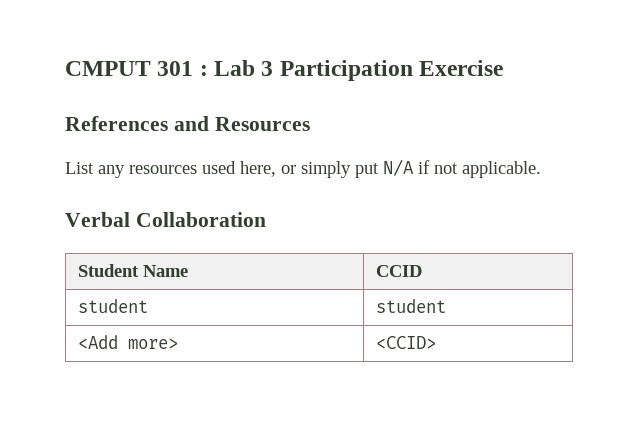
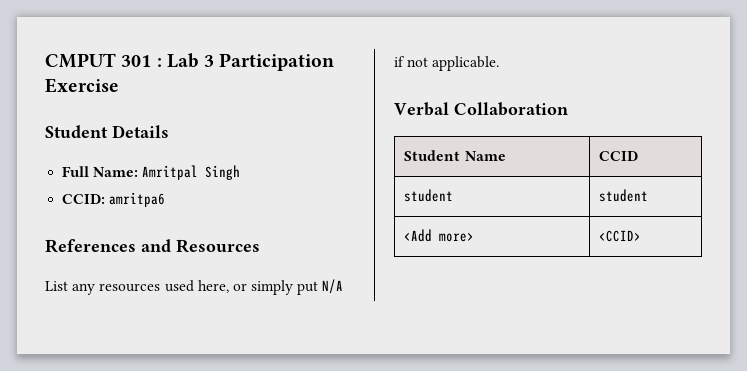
+ Student Details
+ Full Name: Amritpal Singh
+ CCID: amritpa6

